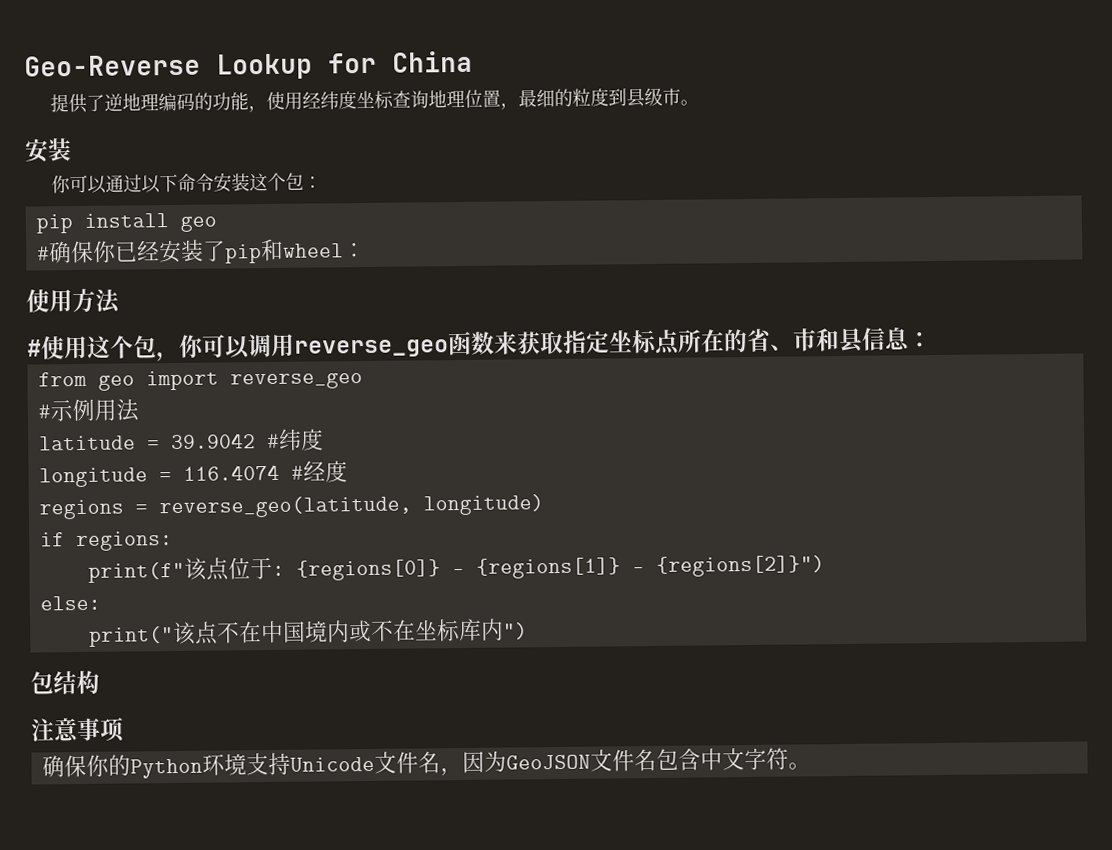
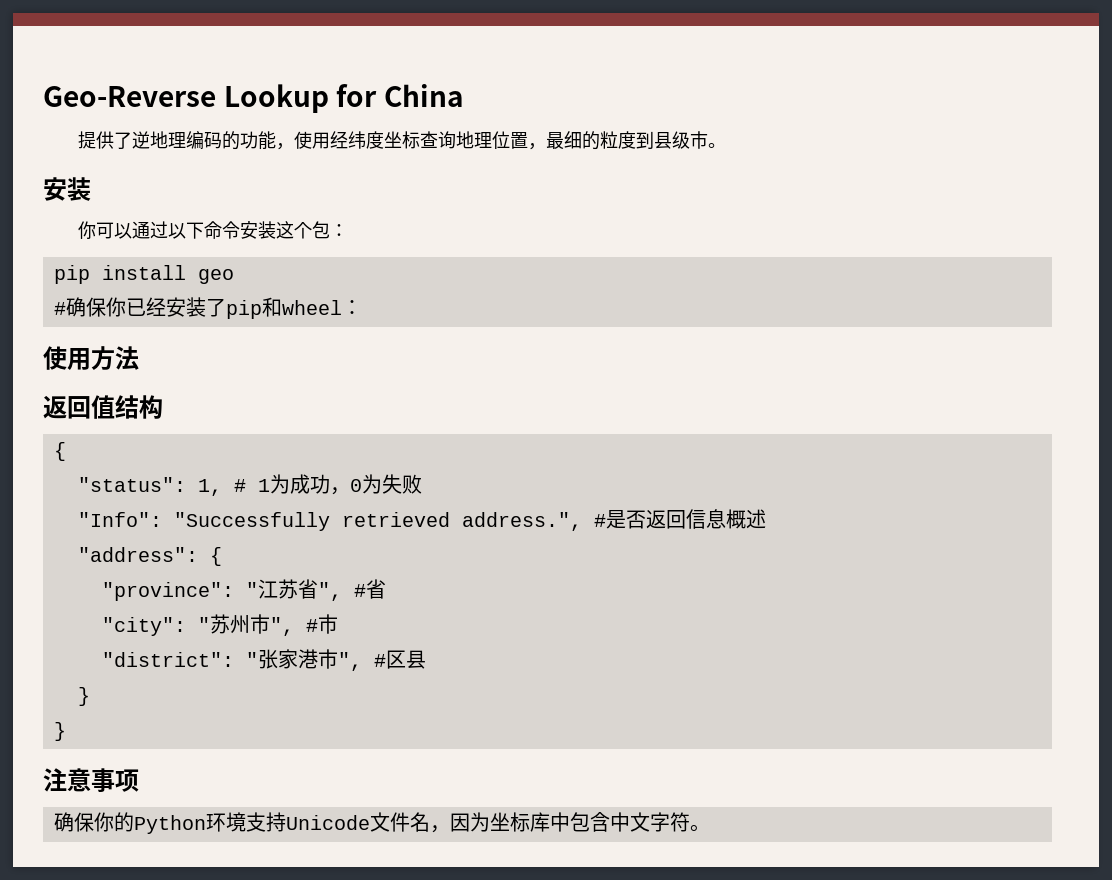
- #使用这个包，你可以调用reverse_geo函数来获取指定坐标点所在的省、市和县信息：
- from geo import reverse_geo
- #示例用法
- latitude = 39.9042 #纬度
- longitude = 116.4074 #经度
- regions = reverse_geo(latitude, longitude)
- if regions:
- print(f"该点位于: {regions[0]} - {regions[1]} - {regions[2]}")
- else:
- print("该点不在中国境内或不在坐标库内")
- 包结构
+ 返回值结构
+ {
+ "status": 1, # 1为成功，0为失败
+ "Info": "Successfully retrieved address.", #是否返回信息概述
+ "address": {
+ "province": "江苏省", #省
+ "city": "苏州市", #市
+ "district": "张家港市", #区县
+ }
+ }
- 确保你的Python环境支持Unicode文件名，因为GeoJSON文件名包含中文字符。
+ 确保你的Python环境支持Unicode文件名，因为坐标库中包含中文字符。

